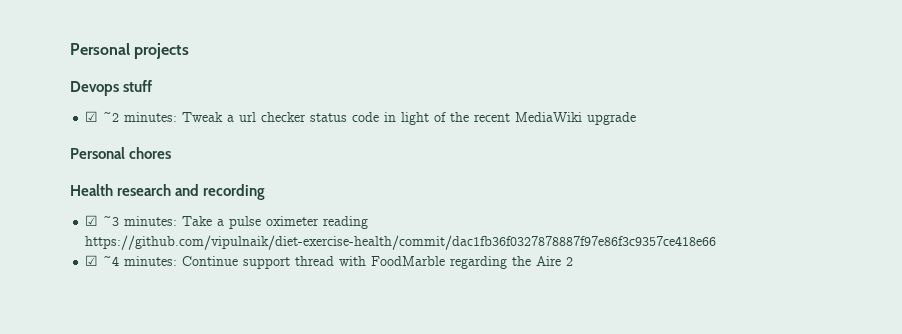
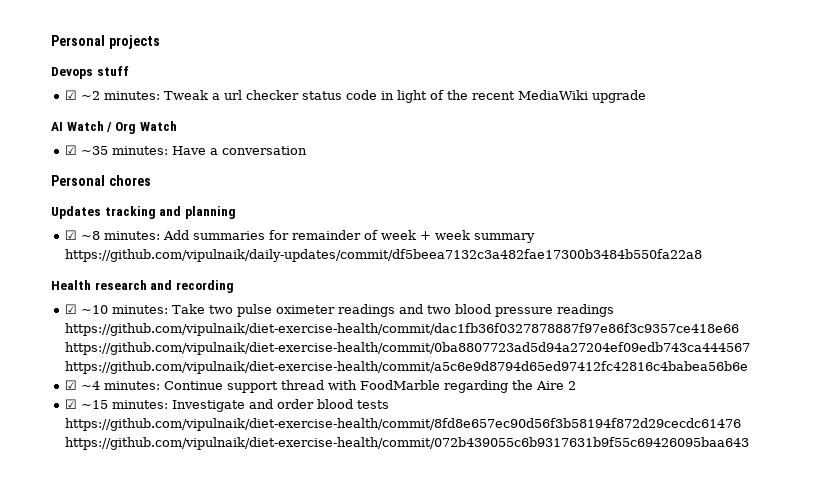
+ AI Watch / Org Watch
+ ☑ ~35 minutes: Have a conversation
  Personal chores
+ Updates tracking and planning
+ ☑ ~8 minutes: Add summaries for remainder of week + week summary https://github.com/vipulnaik/daily-updates/commit/df5beea7132c3a482fae17300b3484b550fa22a8
- ☑ ~3 minutes: Take a pulse oximeter reading https://github.com/vipulnaik/diet-exercise-health/commit/dac1fb36f0327878887f97e86f3c9357ce418e66
+ ☑ ~10 minutes: Take two pulse oximeter readings and two blood pressure readings https://github.com/vipulnaik/diet-exercise-health/commit/dac1fb36f0327878887f97e86f3c9357ce418e66 https://github.com/vipulnaik/diet-exercise-health/commit/0ba8807723ad5d94a27204ef09edb743ca444567 https://github.com/vipulnaik/diet-exercise-health/commit/a5c6e9d8794d65ed97412fc42816c4babea56b6e
+ ☑ ~15 minutes: Investigate and order blood tests https://github.com/vipulnaik/diet-exercise-health/commit/8fd8e657ec90d56f3b58194f872d29cecdc61476 https://github.com/vipulnaik/diet-exercise-health/commit/072b439055c6b9317631b9f55c69426095baa643

